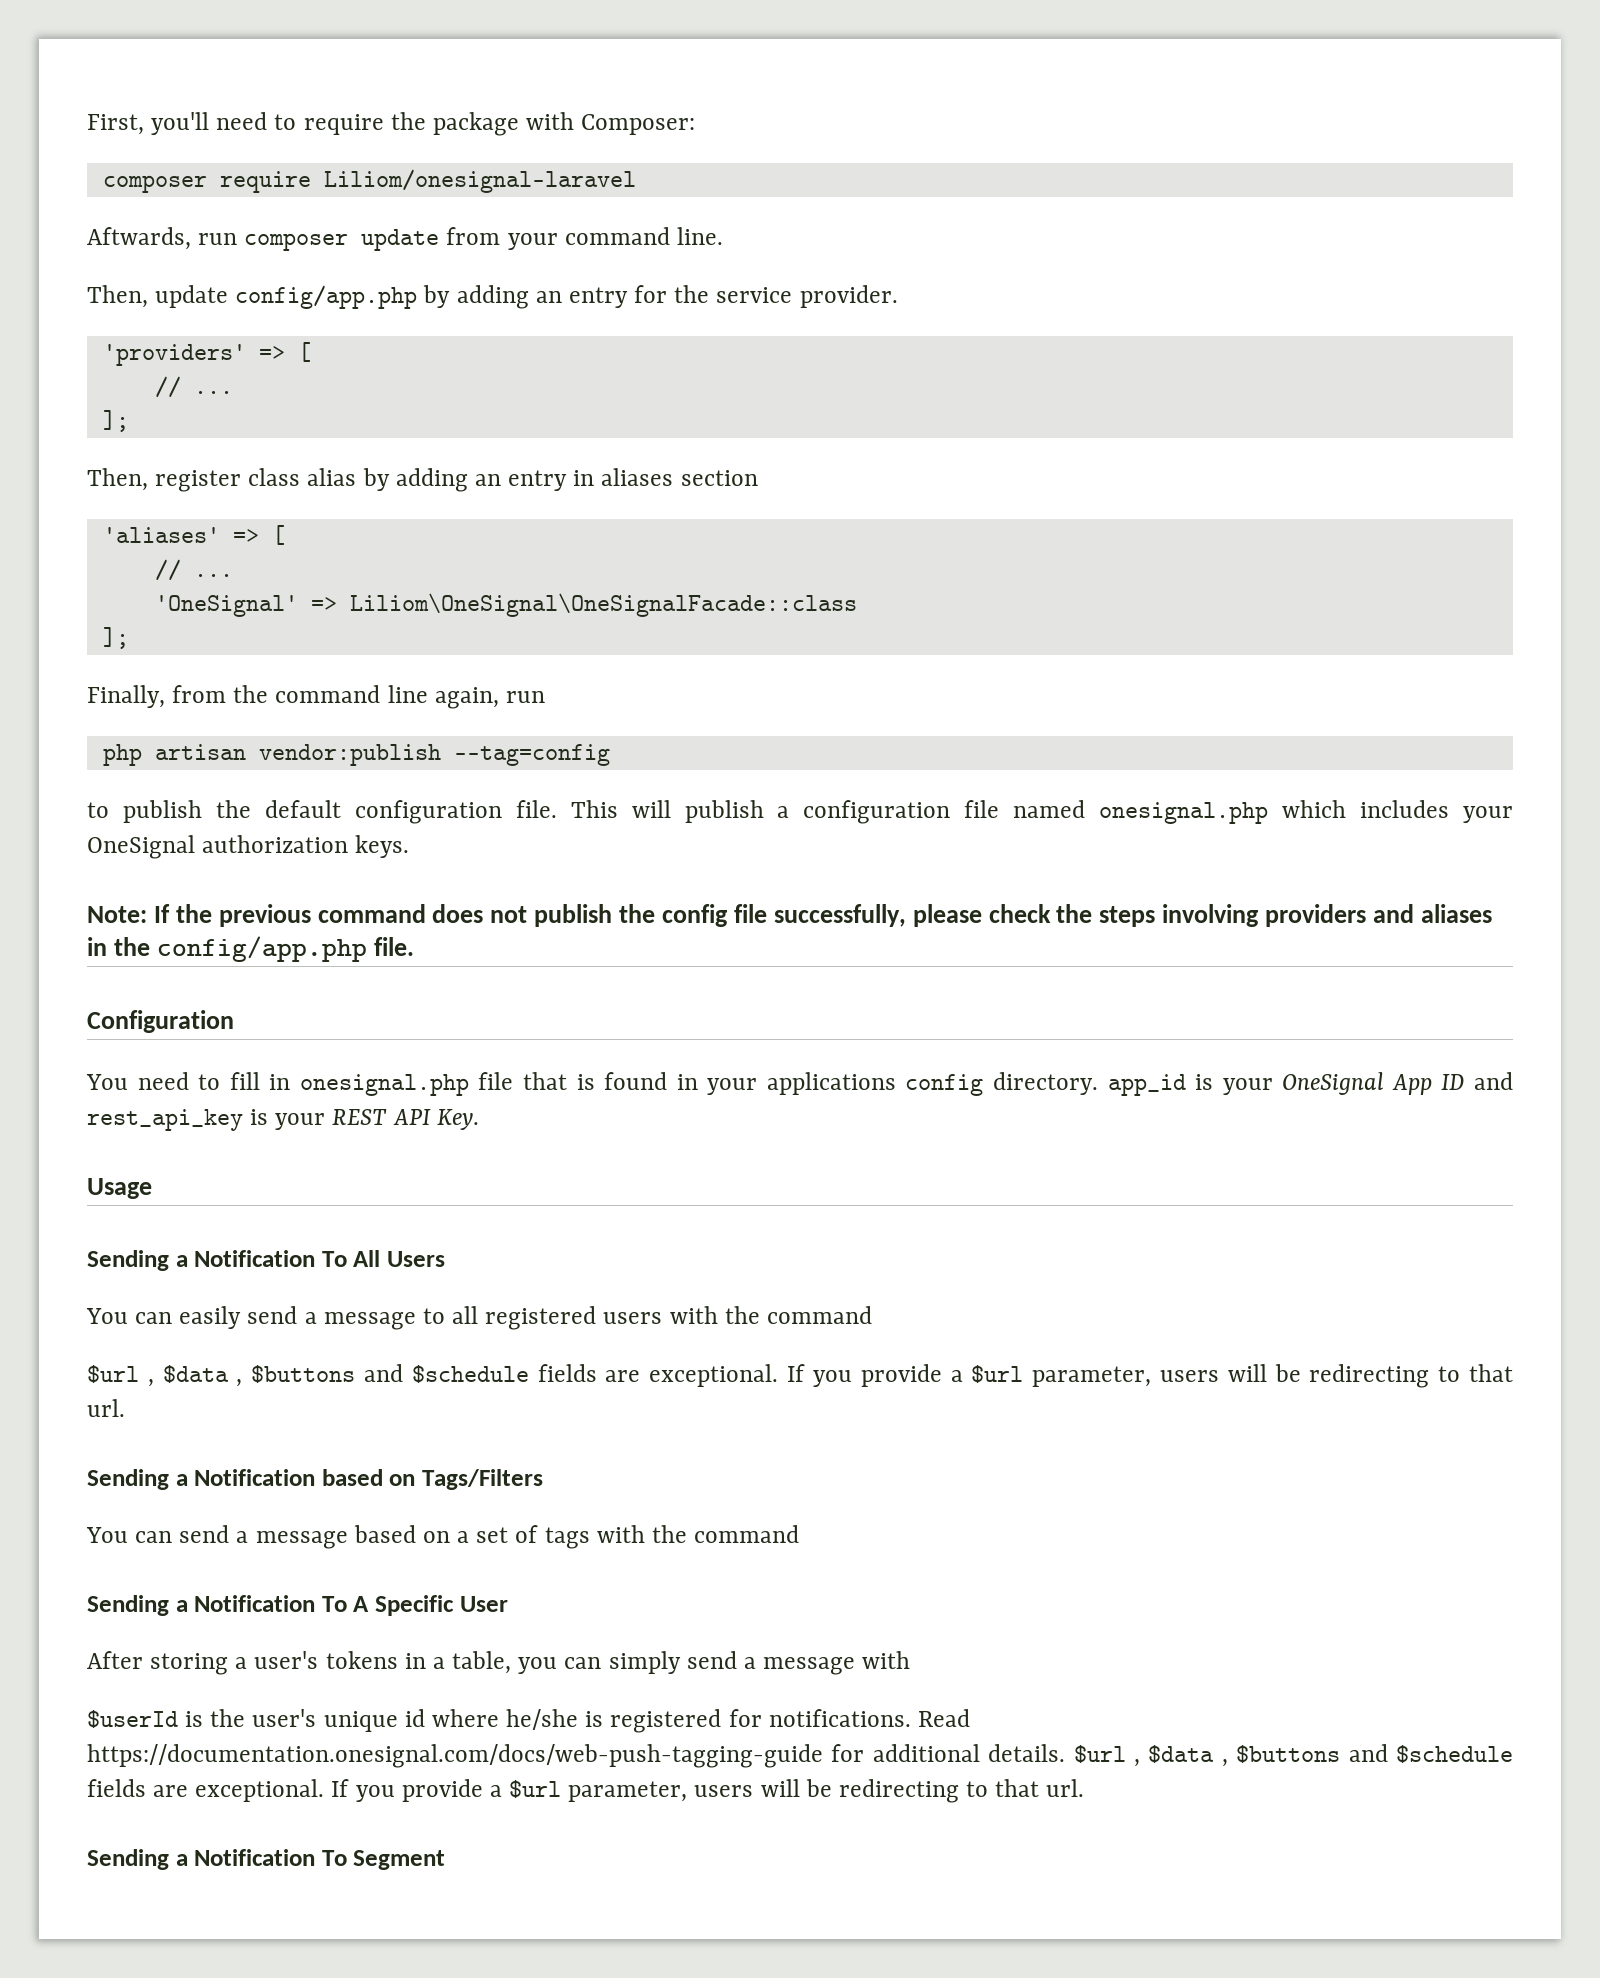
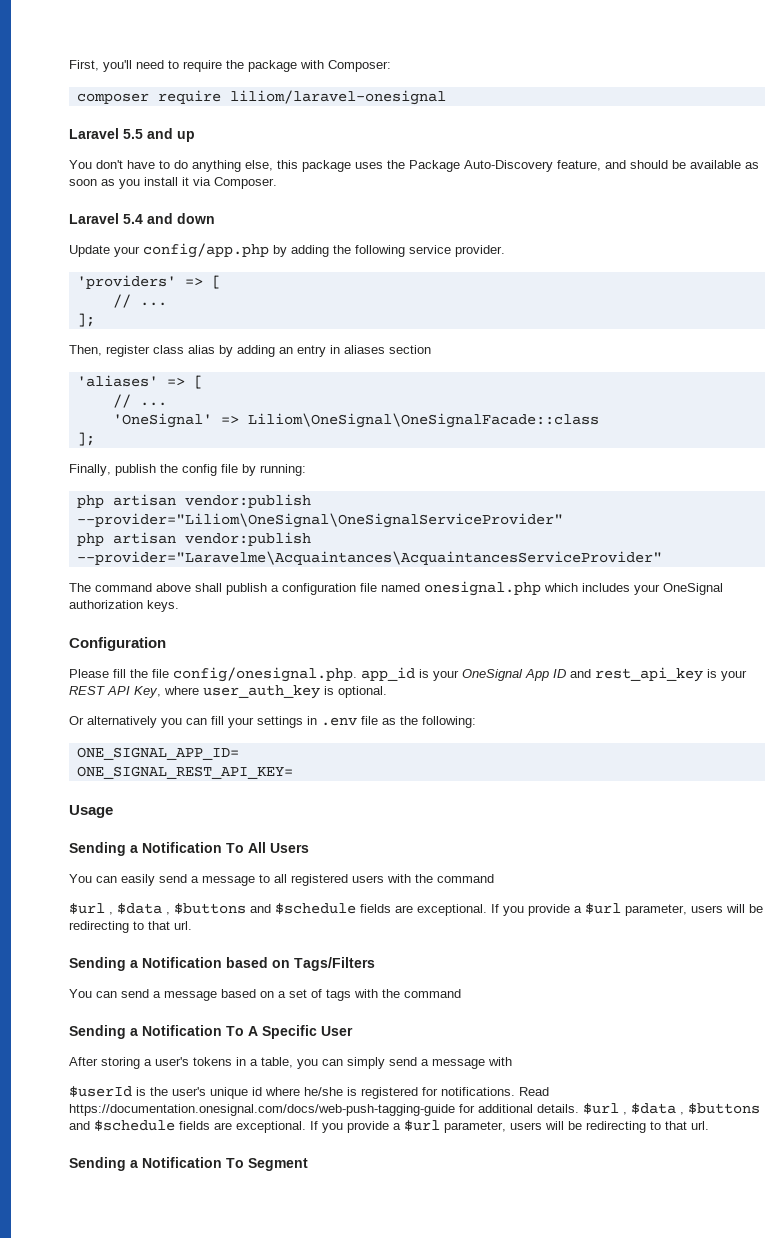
- composer require Liliom/onesignal-laravel
- Aftwards, run composer update from your command line.
- Then, update config/app.php by adding an entry for the service provider.
+ composer require liliom/laravel-onesignal
+ Laravel 5.5 and up
+ You don't have to do anything else, this package uses the Package Auto-Discovery feature, and should be available as soon as you install it via Composer.
+ Laravel 5.4 and down
+ Update your config/app.php by adding the following service provider.
- Finally, from the command line again, run
- php artisan vendor:publish --tag=config
- to publish the default configuration file. This will publish a configuration file named onesignal.php which includes your OneSignal authorization keys.
+ Finally, publish the config file by running:
+ php artisan vendor:publish --provider="Liliom\OneSignal\OneSignalServiceProvider"
+ php artisan vendor:publish --provider="Laravelme\Acquaintances\AcquaintancesServiceProvider"
+ The command above shall publish a configuration file named onesignal.php which includes your OneSignal authorization keys.
- Note: If the previous command does not publish the config file successfully, please check the steps involving providers and aliases in the config/app.php file.
  Configuration
- You need to fill in onesignal.php file that is found in your applications config directory. app_id is your OneSignal App ID and rest_api_key is your REST API Key.
+ Please fill the file config/onesignal.php. app_id is your OneSignal App ID and rest_api_key is your REST API Key, where user_auth_key is optional.
+ Or alternatively you can fill your settings in .env file as the following:
+ ONE_SIGNAL_APP_ID=
+ ONE_SIGNAL_REST_API_KEY=

